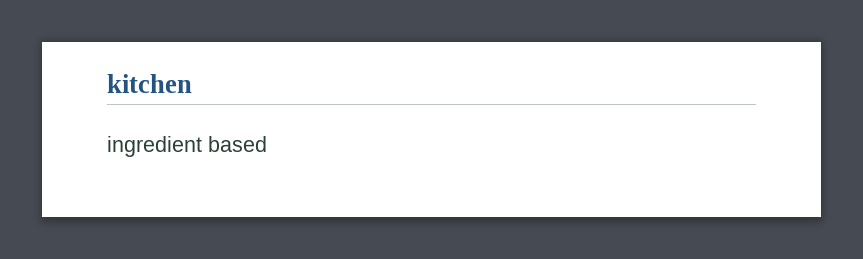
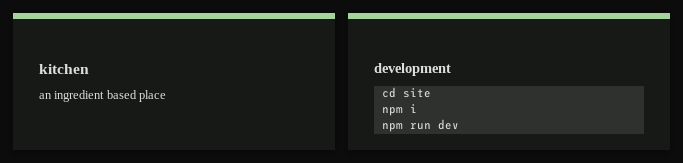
- ingredient based
+ an ingredient based place
+ development
+ cd site
+ npm i
+ npm run dev

